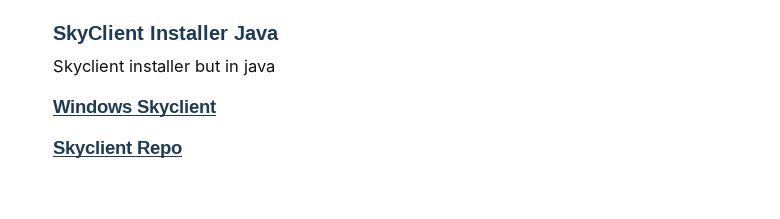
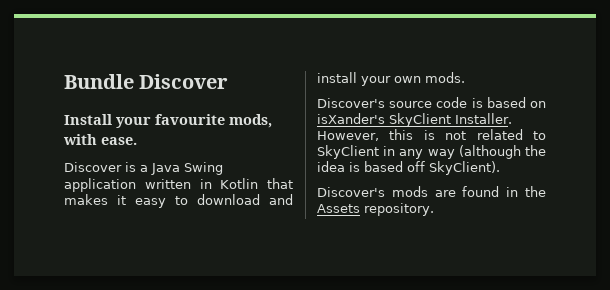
- SkyClient Installer Java
- Skyclient installer but in java
- Windows Skyclient
- Skyclient Repo
+ Bundle Discover
+ Install your favourite mods, with ease.
+ Discover is a Java Swing application written in Kotlin that makes it easy to download and install your own mods.
+ Discover's source code is based on isXander's SkyClient Installer. However, this is not related to SkyClient in any way (although the idea is based off SkyClient).
+ Discover's mods are found in the Assets repository.

